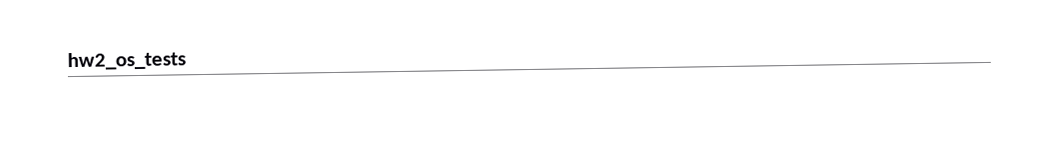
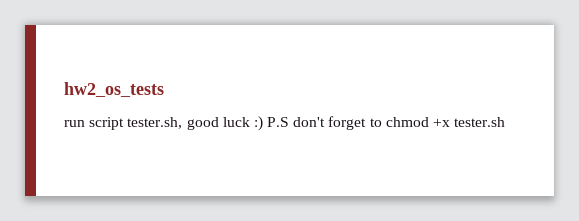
+ run script tester.sh, good luck :) P.S don't forget to chmod +x tester.sh

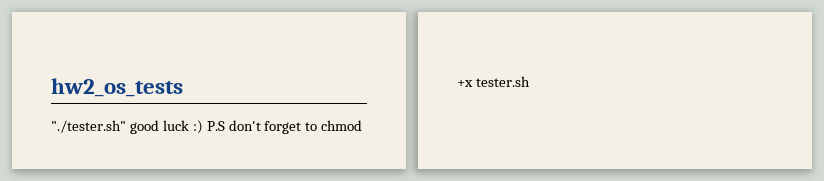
- run script tester.sh, good luck :) P.S don't forget to chmod +x tester.sh
+ "./tester.sh" good luck :) P.S don't forget to chmod +x tester.sh

